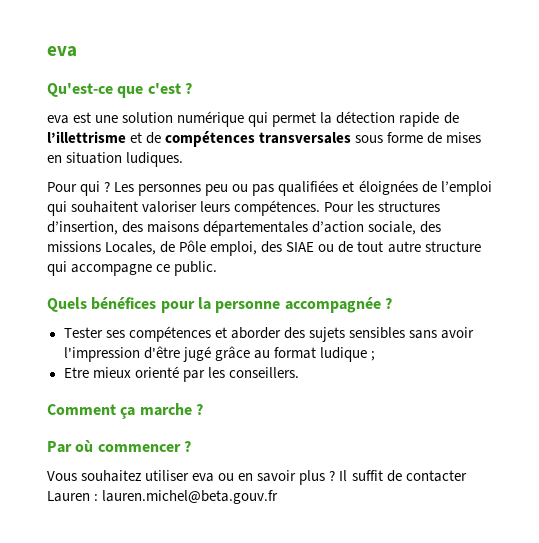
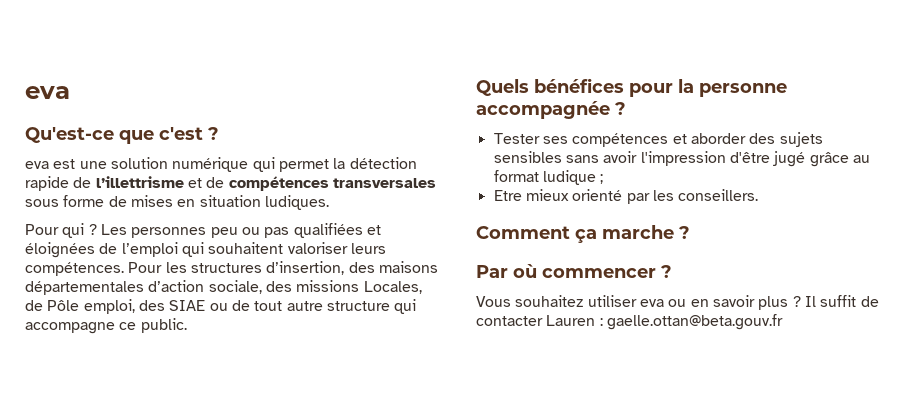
- Il suffit de contacter Lauren : lauren.michel@beta.gouv.fr
+ Il suffit de contacter Lauren : gaelle.ottan@beta.gouv.fr

